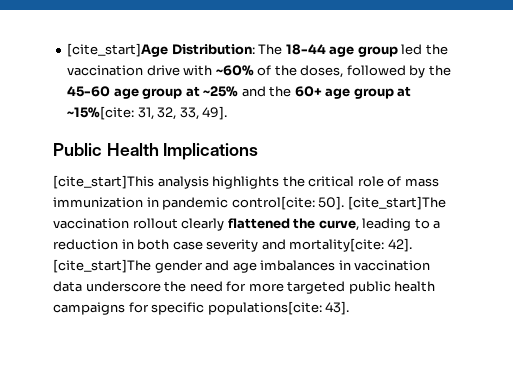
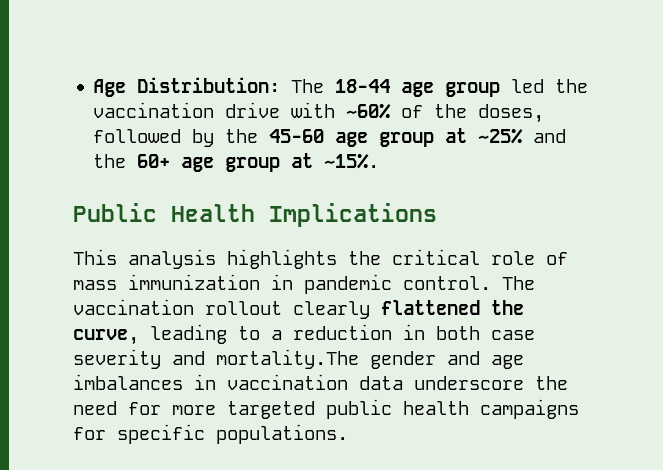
- [cite_start]Age Distribution: The 18-44 age group led the vaccination drive with ~60% of the doses, followed by the 45-60 age group at ~25% and the 60+ age group at ~15%[cite: 31, 32, 33, 49].
+ Age Distribution: The 18-44 age group led the vaccination drive with ~60% of the doses, followed by the 45-60 age group at ~25% and the 60+ age group at ~15%.
- [cite_start]This analysis highlights the critical role of mass immunization in pandemic control[cite: 50]. [cite_start]The vaccination rollout clearly flattened the curve, leading to a reduction in both case severity and mortality[cite: 42]. [cite_start]The gender and age imbalances in vaccination data underscore the need for more targeted public health campaigns for specific populations[cite: 43].
+ This analysis highlights the critical role of mass immunization in pandemic control. The vaccination rollout clearly flattened the curve, leading to a reduction in both case severity and mortality.The gender and age imbalances in vaccination data underscore the need for more targeted public health campaigns for specific populations.

